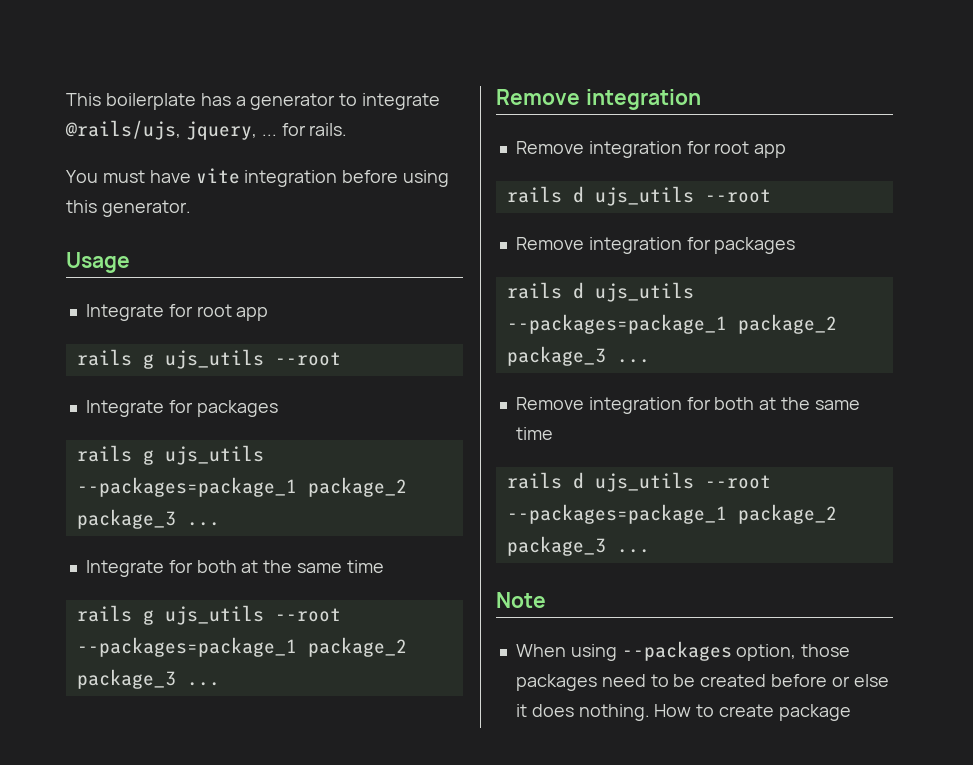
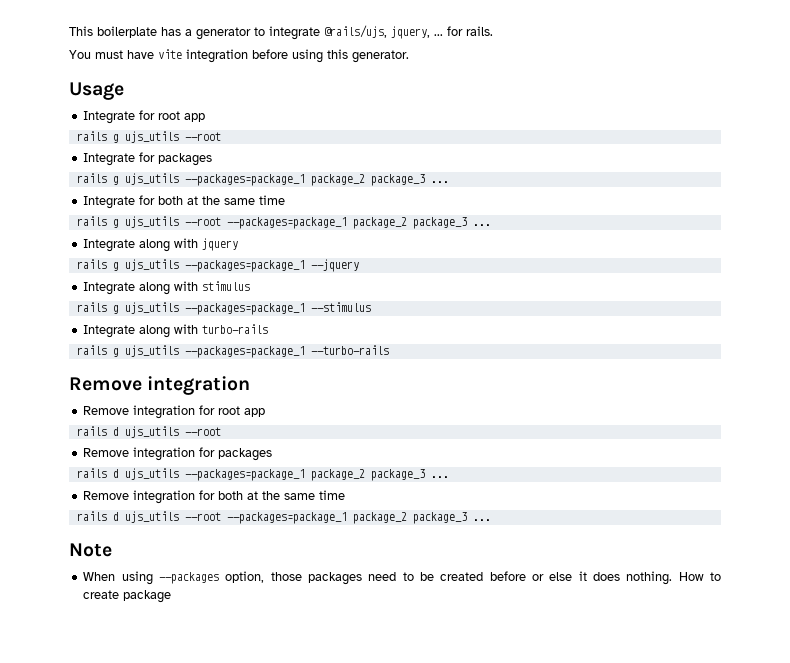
+ Integrate along with jquery
+ rails g ujs_utils --packages=package_1 --jquery
+ Integrate along with stimulus
+ rails g ujs_utils --packages=package_1 --stimulus
+ Integrate along with turbo-rails
+ rails g ujs_utils --packages=package_1 --turbo-rails

